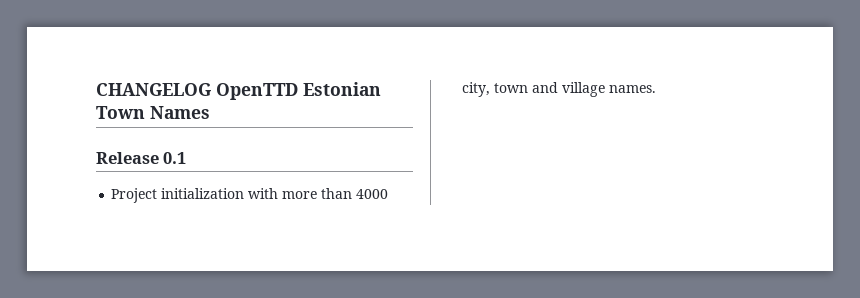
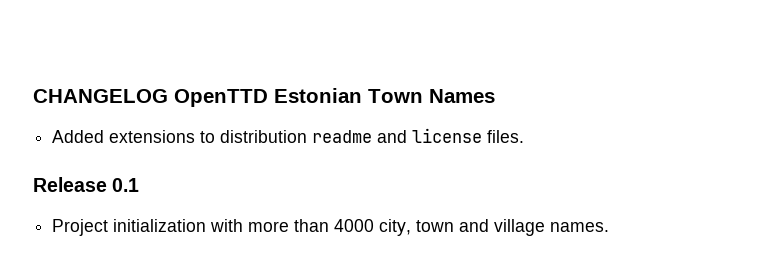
+ Added extensions to distribution readme and license files.

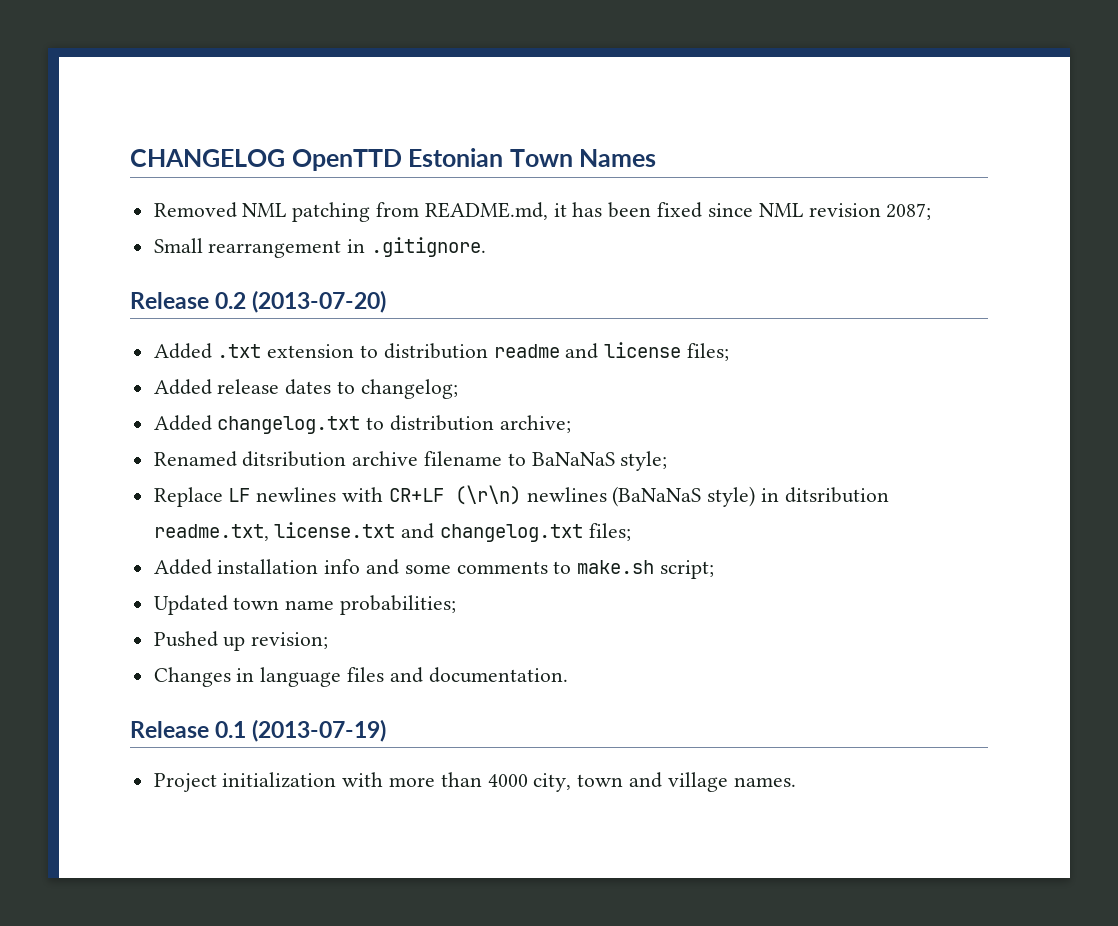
- Added extensions to distribution readme and license files.
+ Removed NML patching from README.md, it has been fixed since NML revision 2087;
+ Small rearrangement in .gitignore.
+ Release 0.2 (2013-07-20)
+ Added .txt extension to distribution readme and license files;
+ Added release dates to changelog;
+ Added changelog.txt to distribution archive;
+ Renamed ditsribution archive filename to BaNaNaS style;
+ Replace LF newlines with CR+LF (\r\n) newlines (BaNaNaS style) in ditsribution readme.txt, license.txt and changelog.txt files;
+ Added installation info and some comments to make.sh script;
+ Updated town name probabilities;
+ Pushed up revision;
+ Changes in language files and documentation.
- Release 0.1
+ Release 0.1 (2013-07-19)

